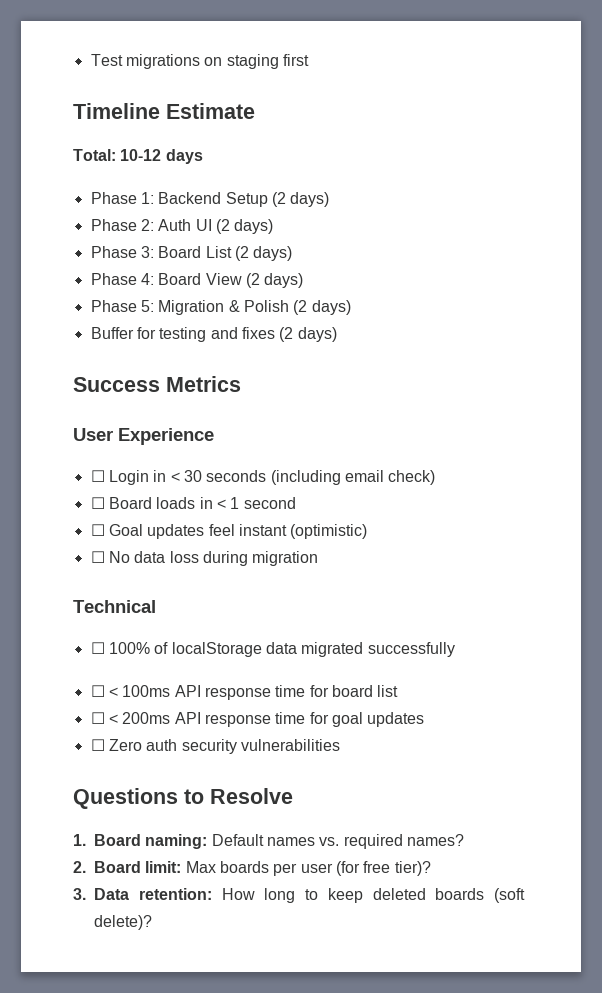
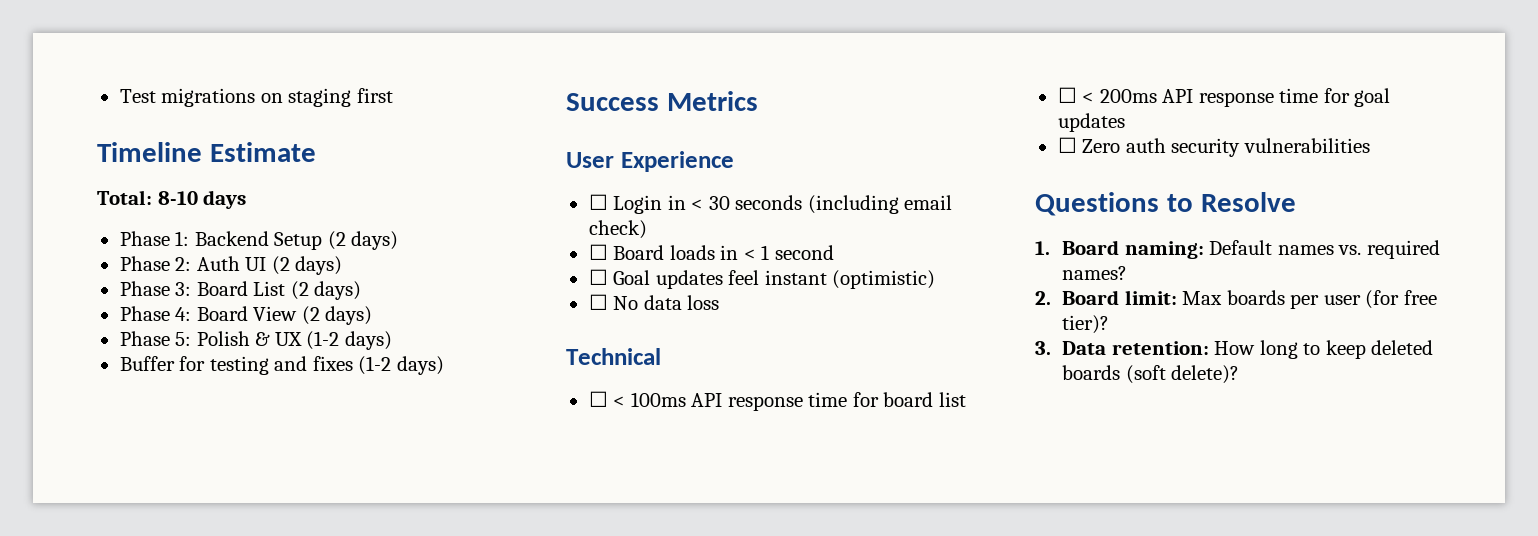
- Total: 10-12 days
+ Total: 8-10 days
- Phase 5: Migration & Polish (2 days)
+ Phase 5: Polish & UX (1-2 days)
- Buffer for testing and fixes (2 days)
+ Buffer for testing and fixes (1-2 days)
- ☐ No data loss during migration
+ ☐ No data loss
- ☐ 100% of localStorage data migrated successfully

